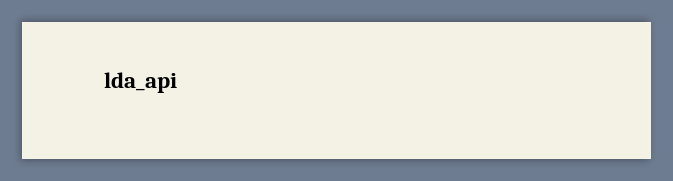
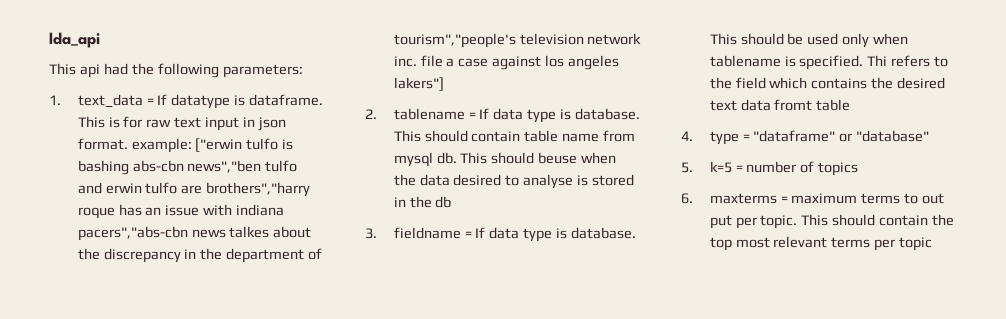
+ This api had the following parameters:
+ 1. text_data = If datatype is dataframe. This is for raw text input in json format. example: ["erwin tulfo is bashing abs-cbn news","ben tulfo and erwin tulfo are brothers","harry roque has an issue with indiana pacers","abs-cbn news talkes about the discrepancy in the department of tourism","people's television network inc. file a case against los angeles lakers"]
+ 2. tablename = If data type is database. This should contain table name from mysql db. This should beuse when the data desired to analyse is stored in the db
+ 3. fieldname = If data type is database. This should be used only when tablename is specified. Thi refers to the field which contains the desired text data fromt table
+ 4. type = "dataframe" or "database"
+ 5. k=5 = number of topics
+ 6. maxterms = maximum terms to out put per topic. This should contain the top most relevant terms per topic

